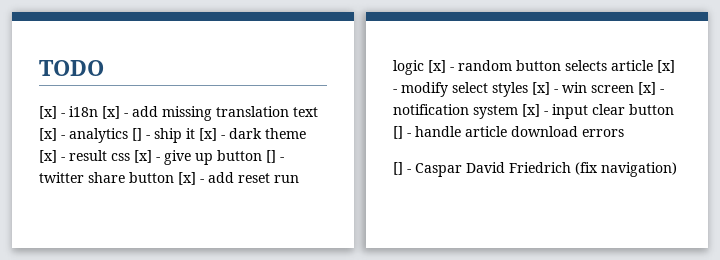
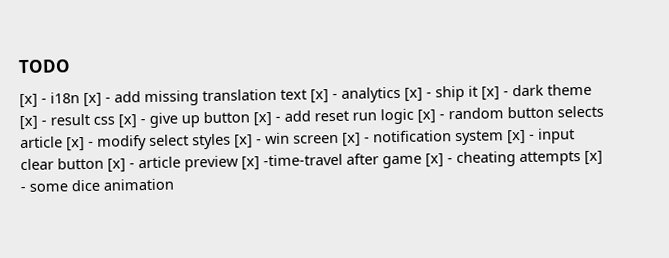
- [x] - i18n [x] - add missing translation text [x] - analytics [] - ship it [x] - dark theme [x] - result css [x] - give up button [] - twitter share button [x] - add reset run logic [x] - random button selects article [x] - modify select styles [x] - win screen [x] - notification system [x] - input clear button [] - handle article download errors
- [] - Caspar David Friedrich (fix navigation)
+ [x] - i18n [x] - add missing translation text [x] - analytics [x] - ship it [x] - dark theme [x] - result css [x] - give up button [x] - add reset run logic [x] - random button selects article [x] - modify select styles [x] - win screen [x] - notification system [x] - input clear button [x] - article preview [x] -time-travel after game [x] - cheating attempts [x] - some dice animation

